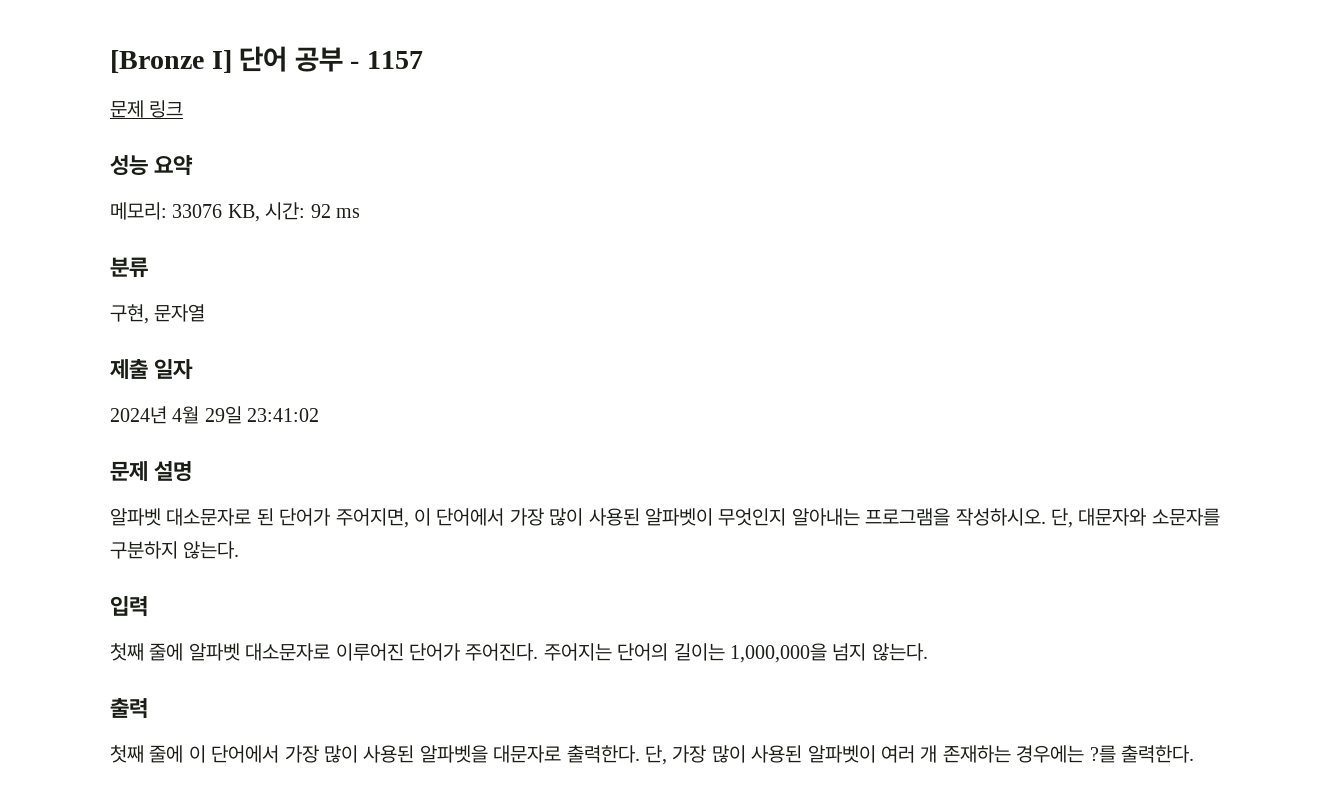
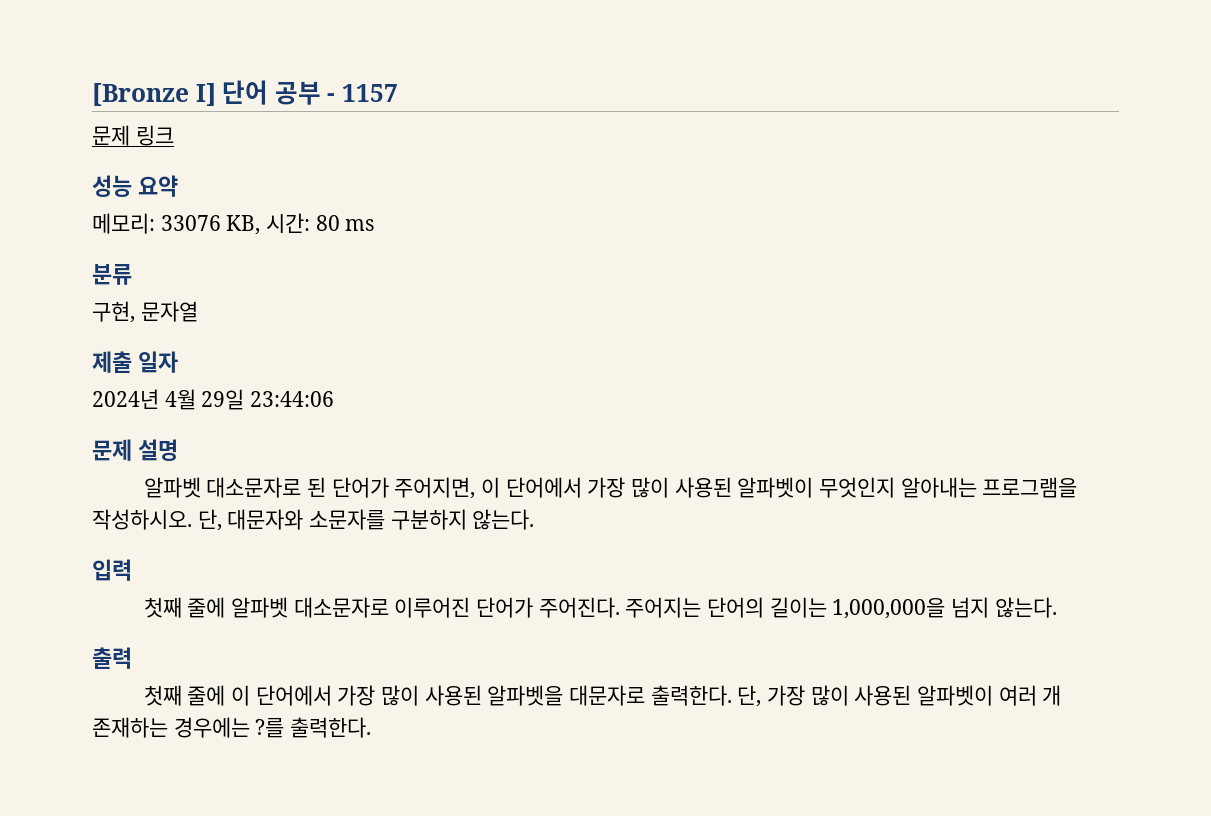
- 메모리: 33076 KB, 시간: 92 ms
+ 메모리: 33076 KB, 시간: 80 ms
- 2024년 4월 29일 23:41:02
+ 2024년 4월 29일 23:44:06

